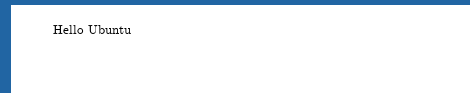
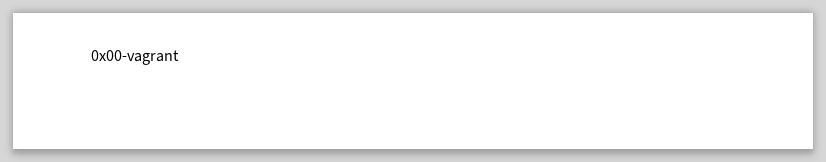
- Hello Ubuntu
+ 0x00-vagrant

